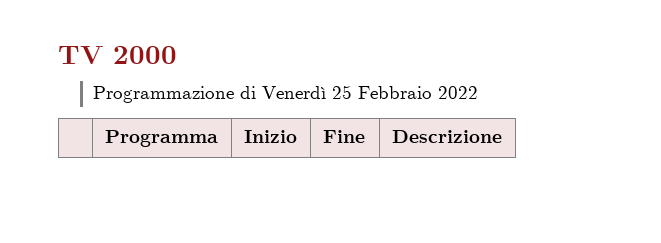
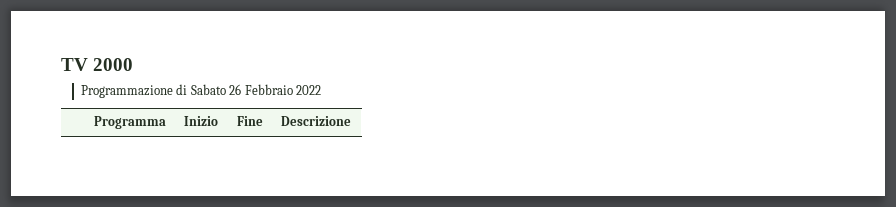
- Programmazione di Venerdì 25 Febbraio 2022
+ Programmazione di Sabato 26 Febbraio 2022

